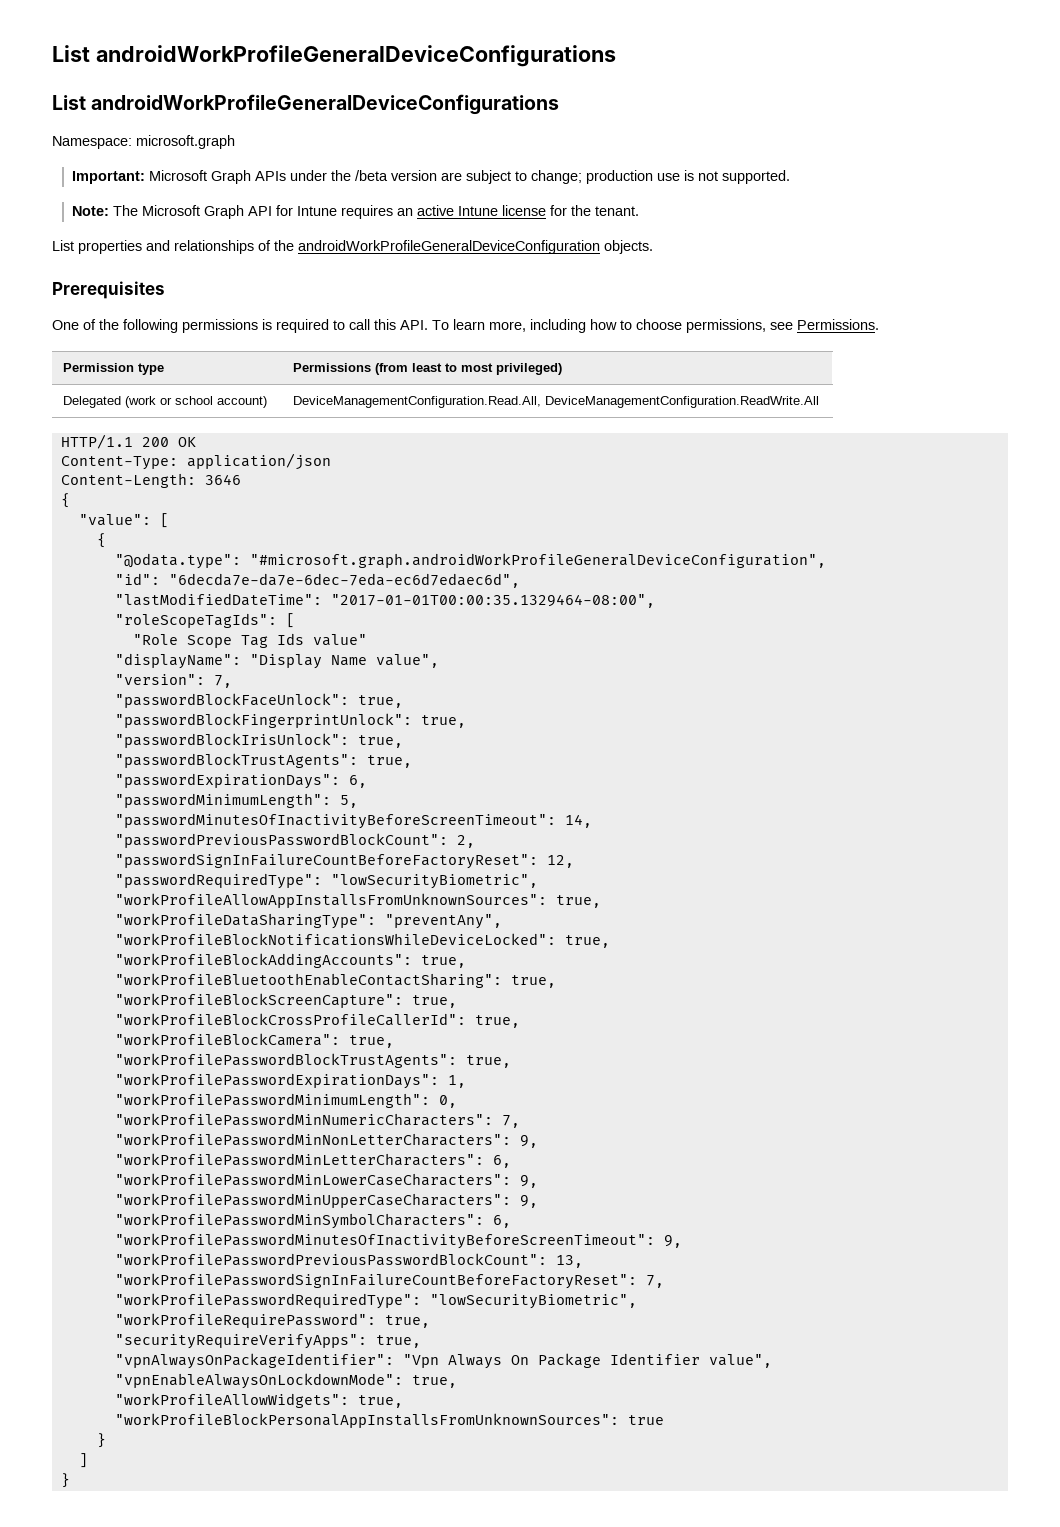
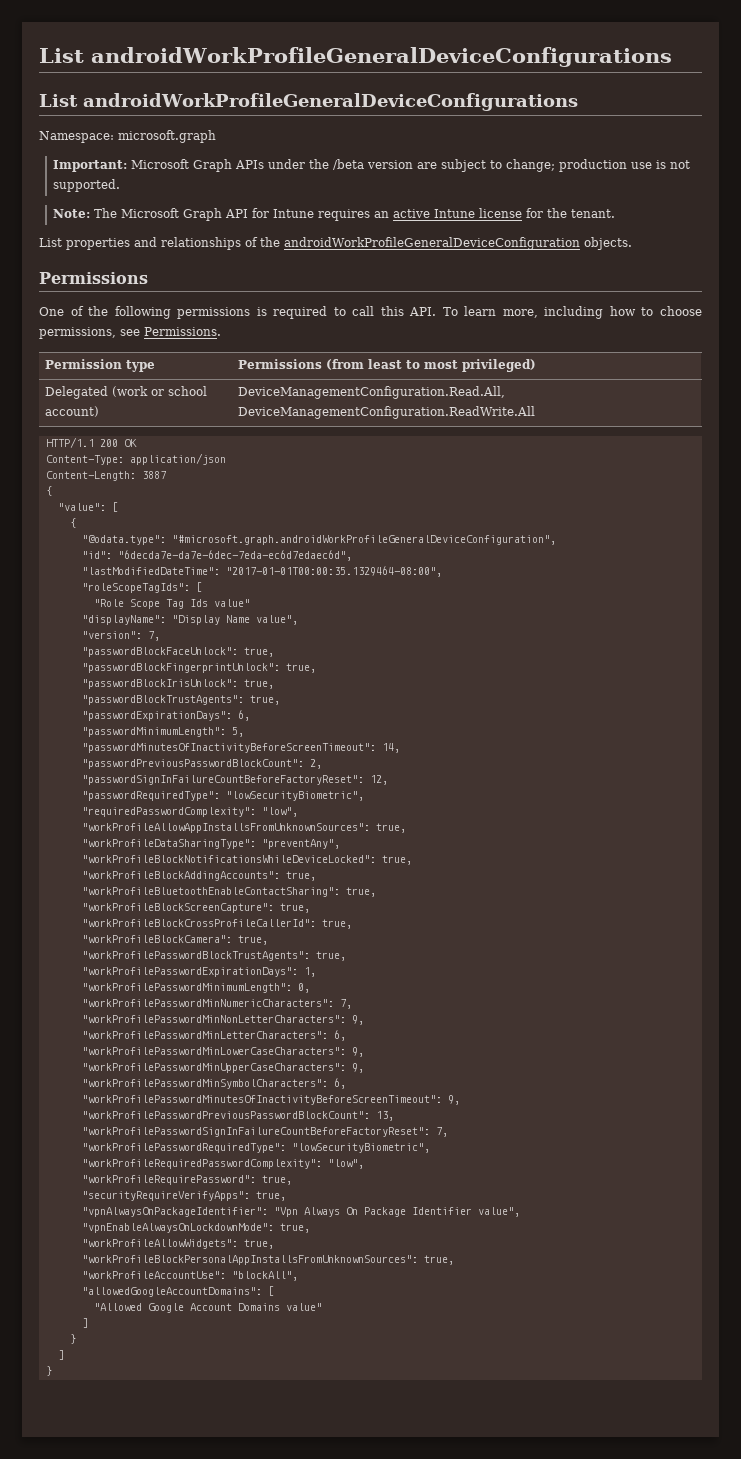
  List properties and relationships of the androidWorkProfileGeneralDeviceConfiguration objects.
- Prerequisites
+ Permissions
- Content-Length: 3646
+ Content-Length: 3887
+ "requiredPasswordComplexity": "low",
+ "workProfileRequiredPasswordComplexity": "low",
- "workProfileBlockPersonalAppInstallsFromUnknownSources": true
+ "workProfileBlockPersonalAppInstallsFromUnknownSources": true,
+ "workProfileAccountUse": "blockAll",
+ "allowedGoogleAccountDomains": [
+ "Allowed Google Account Domains value"
+ ]

